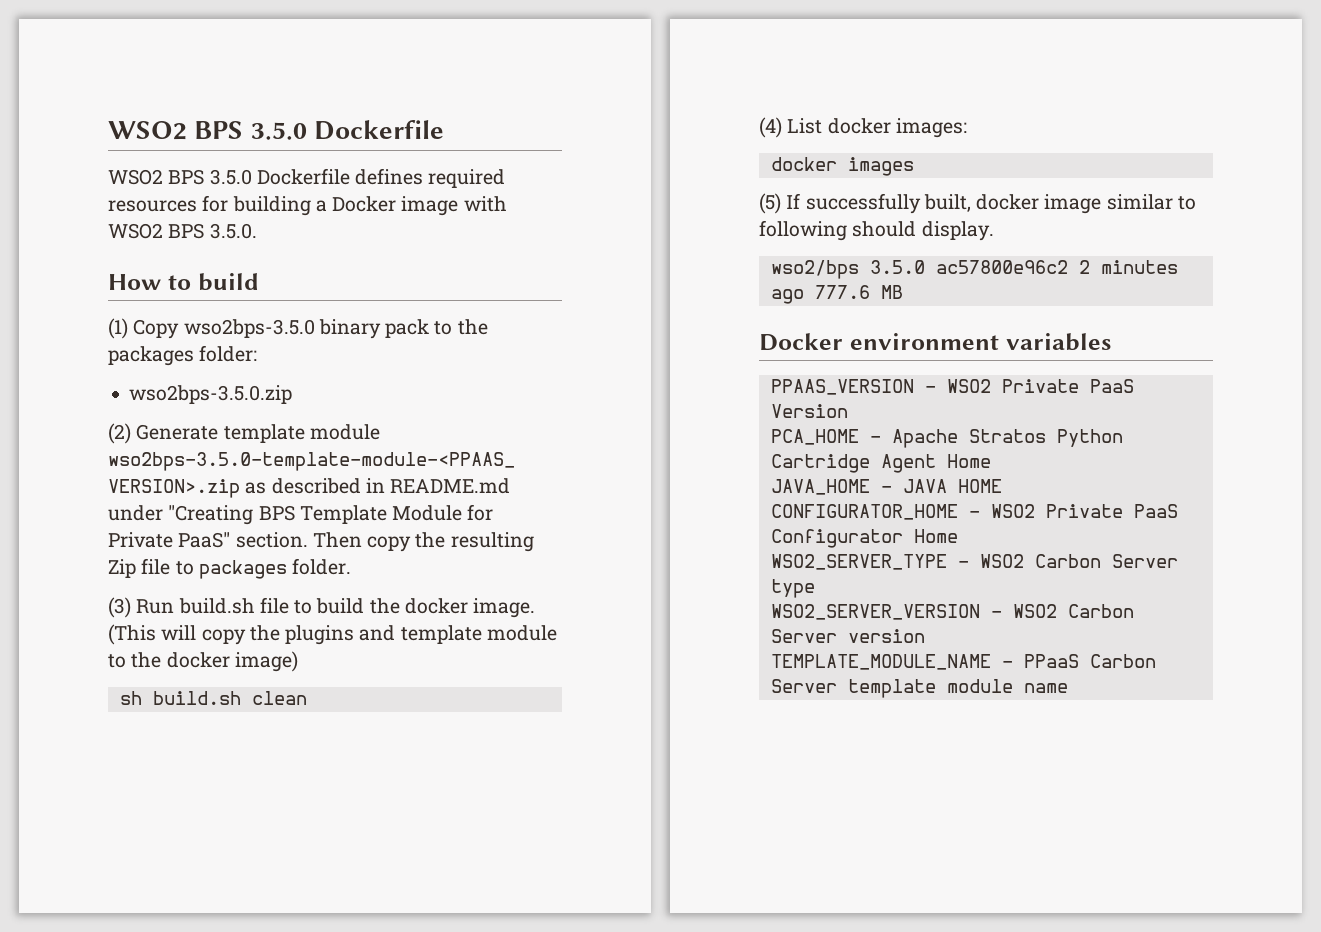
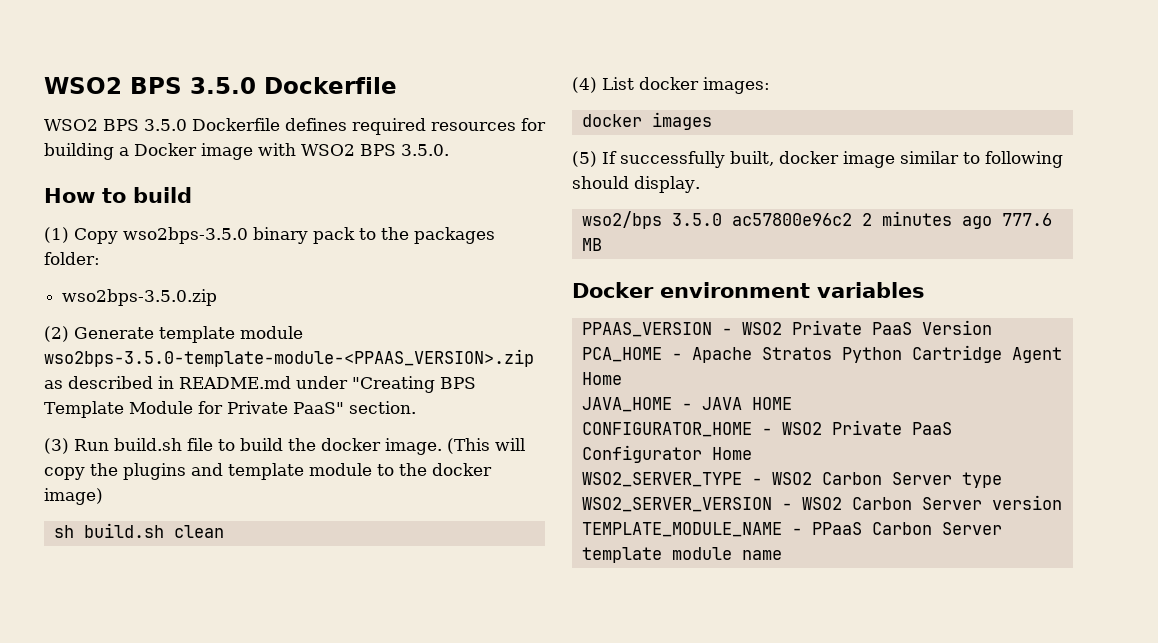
- Then copy the resulting Zip file to packages folder.

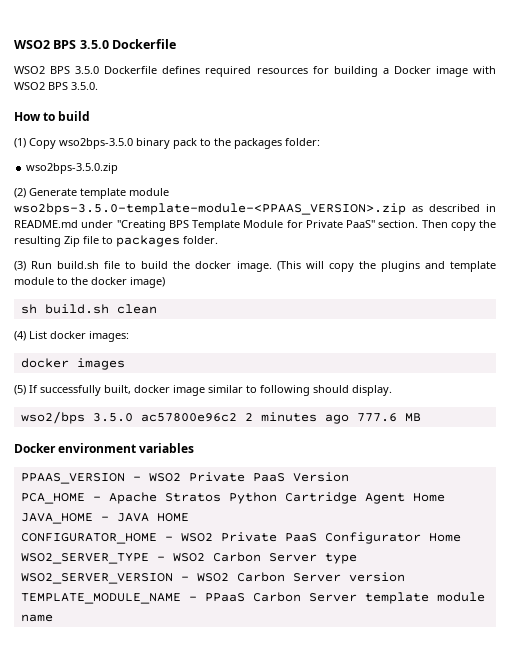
+ Then copy the resulting Zip file to packages folder.

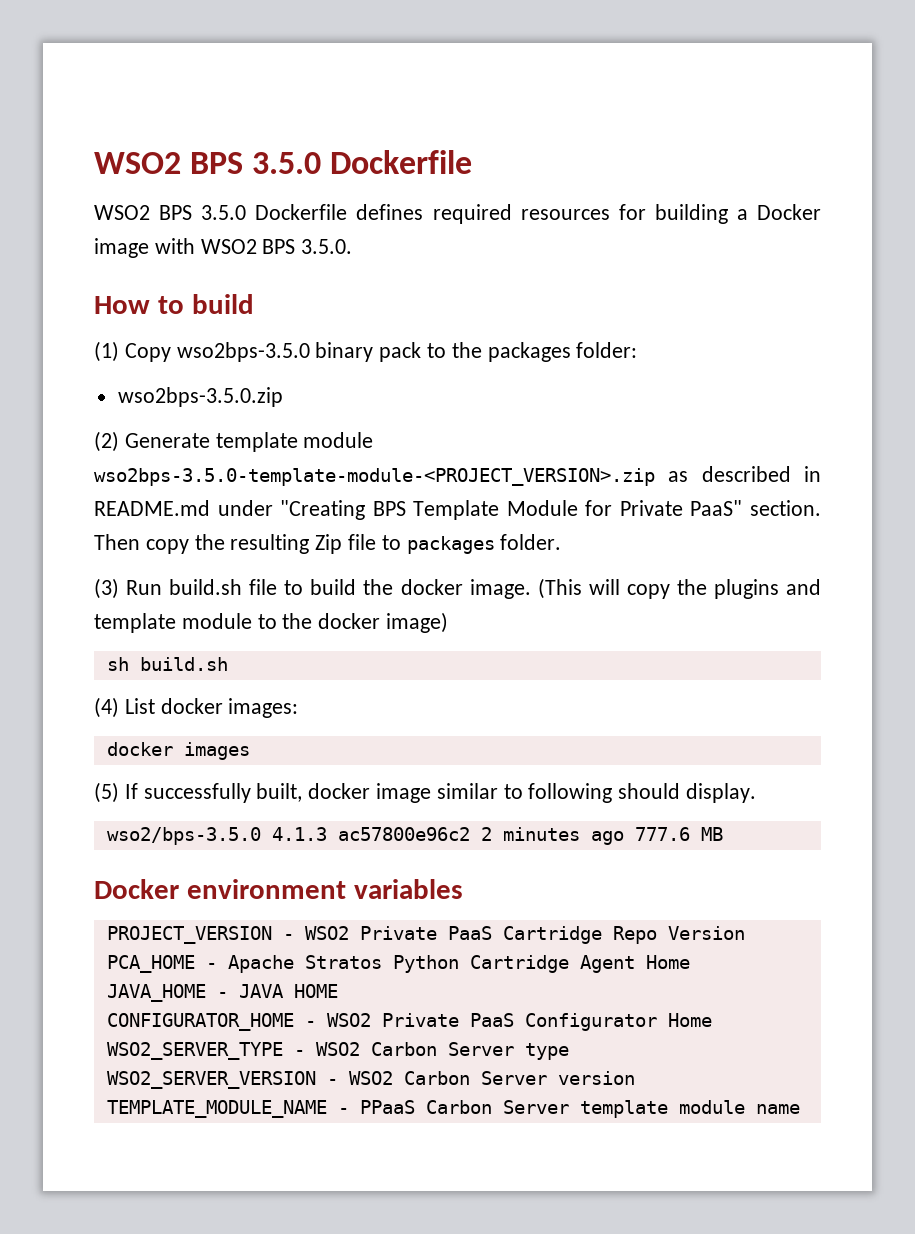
- (2) Generate template module wso2bps-3.5.0-template-module-<PPAAS_VERSION>.zip as described in README.md under "Creating BPS Template Module for Private PaaS" section.
+ (2) Generate template module wso2bps-3.5.0-template-module-<PROJECT_VERSION>.zip as described in README.md under "Creating BPS Template Module for Private PaaS" section.
- sh build.sh clean
+ sh build.sh
- wso2/bps 3.5.0 ac57800e96c2 2 minutes ago 777.6 MB
+ wso2/bps-3.5.0 4.1.3 ac57800e96c2 2 minutes ago 777.6 MB
- PPAAS_VERSION - WSO2 Private PaaS Version
+ PROJECT_VERSION - WSO2 Private PaaS Cartridge Repo Version

